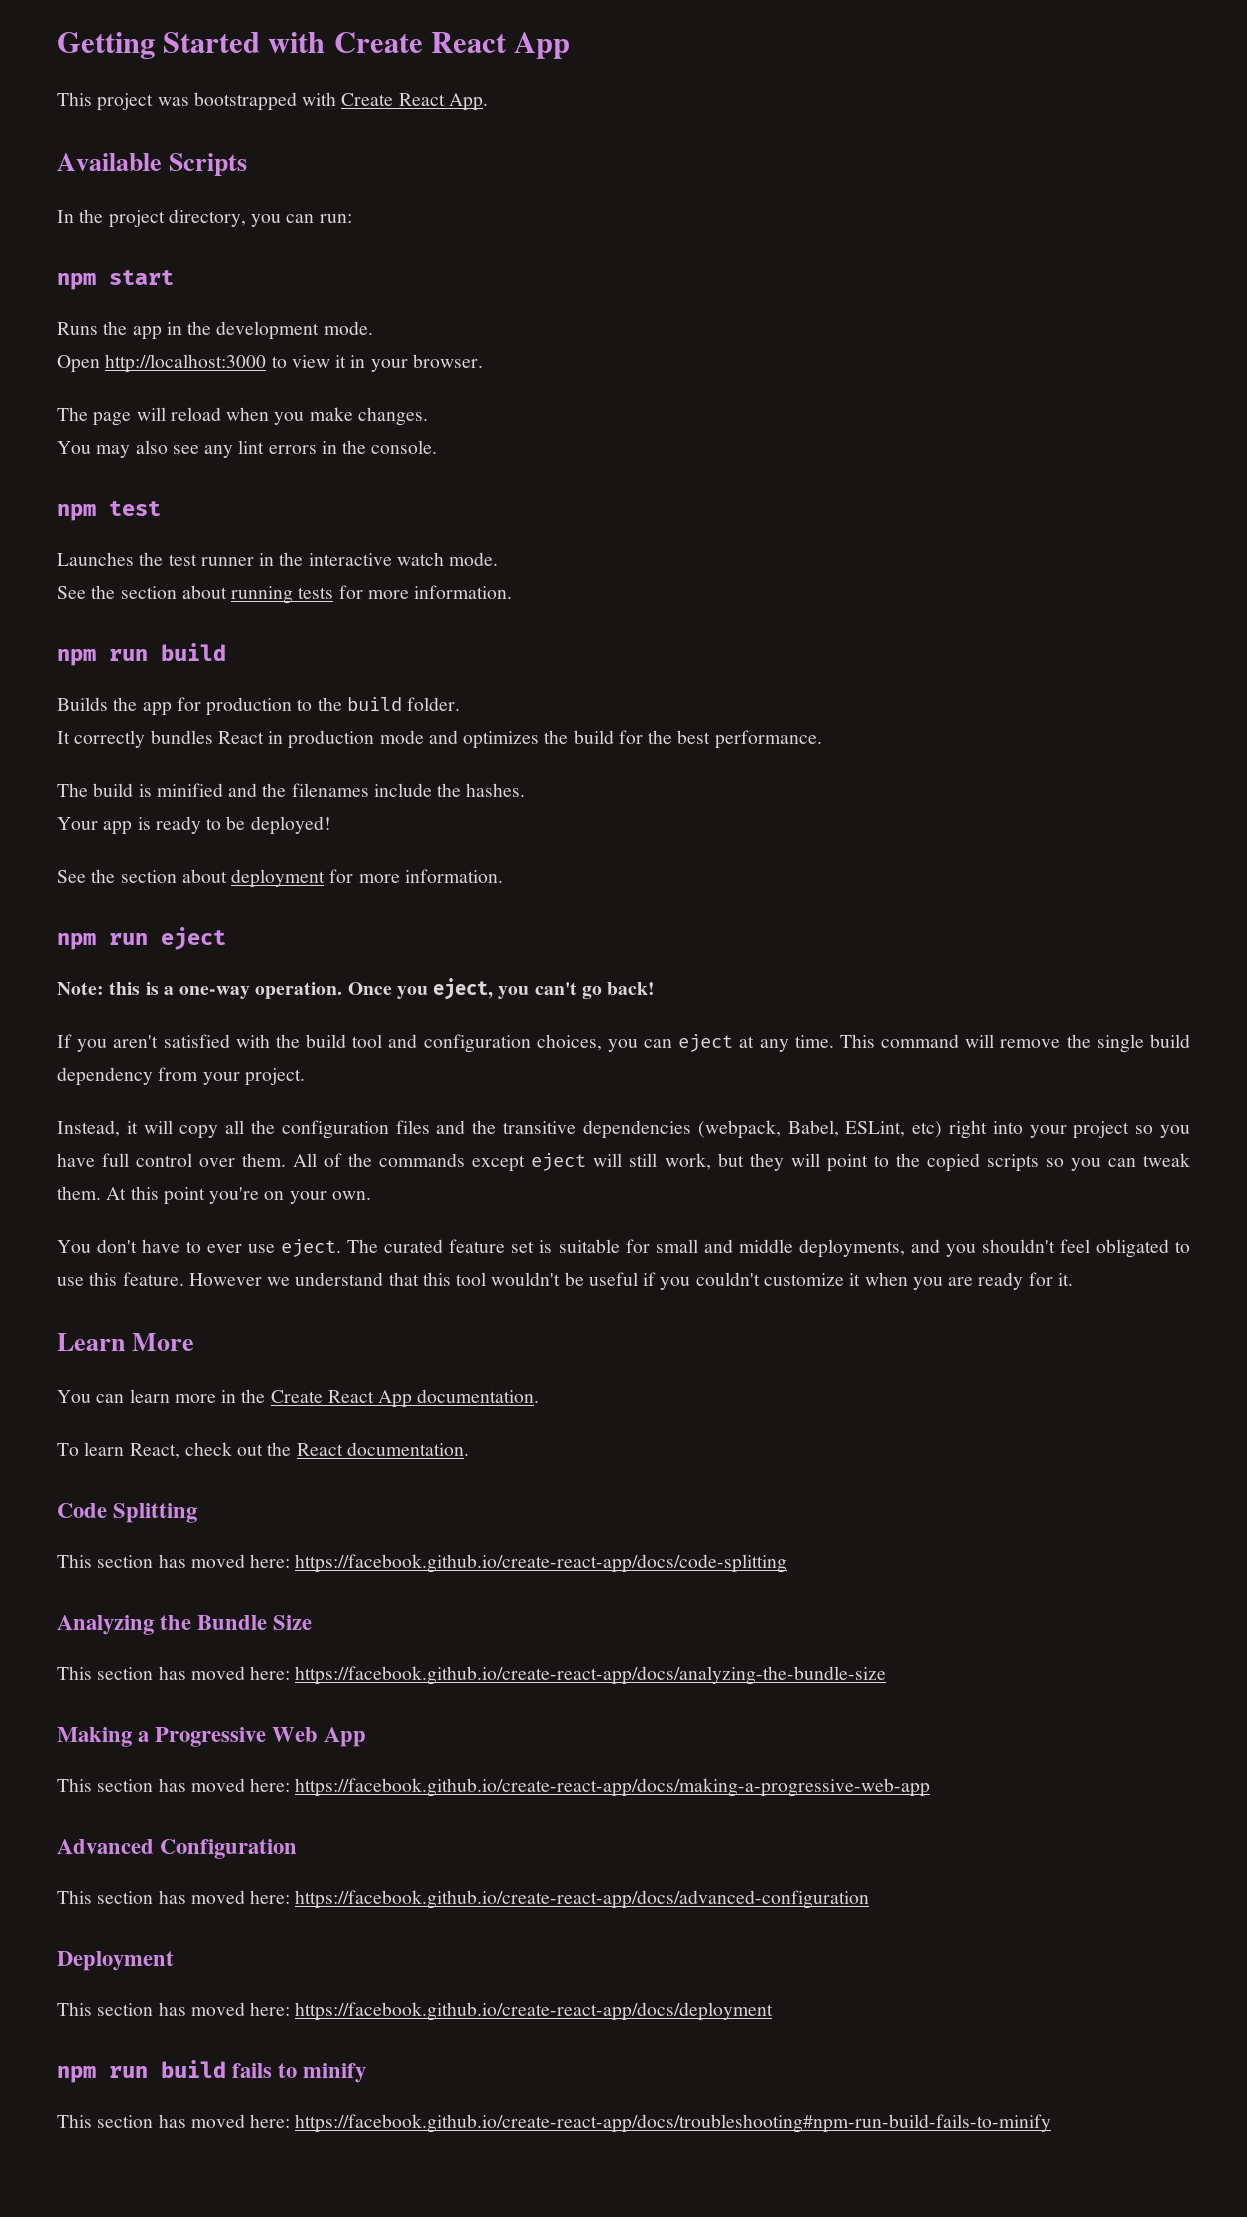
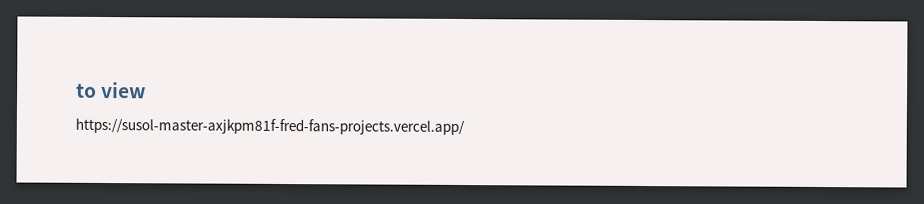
- Getting Started with Create React App
- This project was bootstrapped with Create React App.
- Available Scripts
- In the project directory, you can run:
- npm start
- Runs the app in the development mode.
- Open http://localhost:3000 to view it in your browser.
- The page will reload when you make changes.
- You may also see any lint errors in the console.
- npm test
- Launches the test runner in the interactive watch mode.
- See the section about running tests for more information.
- npm run build
- Builds the app for production to the build folder.
- It correctly bundles React in production mode and optimizes the build for the best performance.
- The build is minified and the filenames include the hashes.
- Your app is ready to be deployed!
- See the section about deployment for more information.
- npm run eject
- Note: this is a one-way operation. Once you eject, you can't go back!
- If you aren't satisfied with the build tool and configuration choices, you can eject at any time. This command will remove the single build dependency from your project.
- Instead, it will copy all the configuration files and the transitive dependencies (webpack, Babel, ESLint, etc) right into your project so you have full control over them. All of the commands except eject will still work, but they will point to the copied scripts so you can tweak them. At this point you're on your own.
- You don't have to ever use eject. The curated feature set is suitable for small and middle deployments, and you shouldn't feel obligated to use this feature. However we understand that this tool wouldn't be useful if you couldn't customize it when you are ready for it.
- Learn More
- You can learn more in the Create React App documentation.
- To learn React, check out the React documentation.
- Code Splitting
- This section has moved here: https://facebook.github.io/create-react-app/docs/code-splitting
- Analyzing the Bundle Size
- This section has moved here: https://facebook.github.io/create-react-app/docs/analyzing-the-bundle-size
- Making a Progressive Web App
- This section has moved here: https://facebook.github.io/create-react-app/docs/making-a-progressive-web-app
- Advanced Configuration
- This section has moved here: https://facebook.github.io/create-react-app/docs/advanced-configuration
- Deployment
- This section has moved here: https://facebook.github.io/create-react-app/docs/deployment
- npm run build fails to minify
- This section has moved here: https://facebook.github.io/create-react-app/docs/troubleshooting#npm-run-build-fails-to-minify
+ to view
+ https://susol-master-axjkpm81f-fred-fans-projects.vercel.app/

